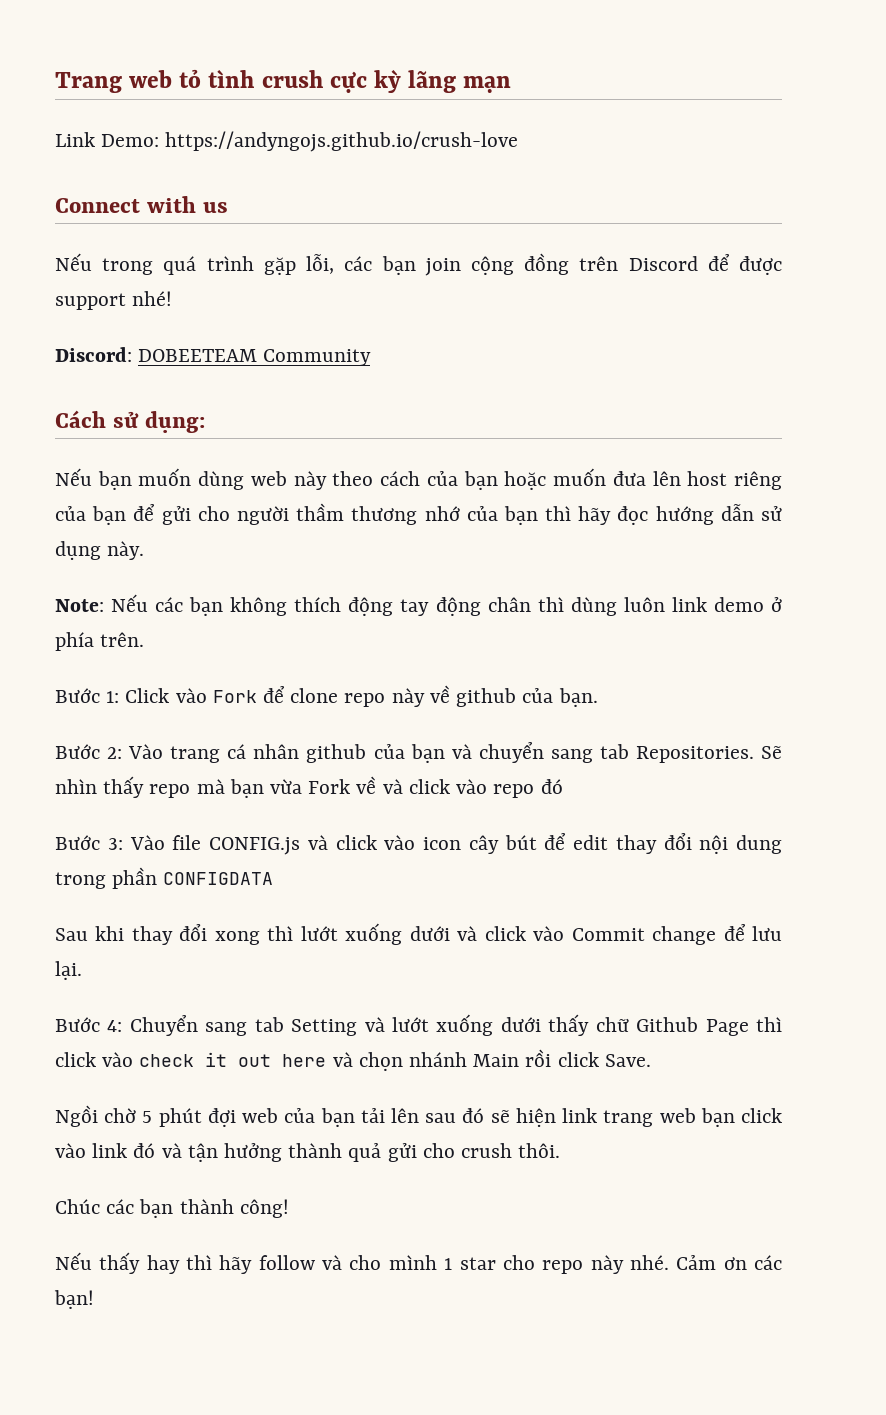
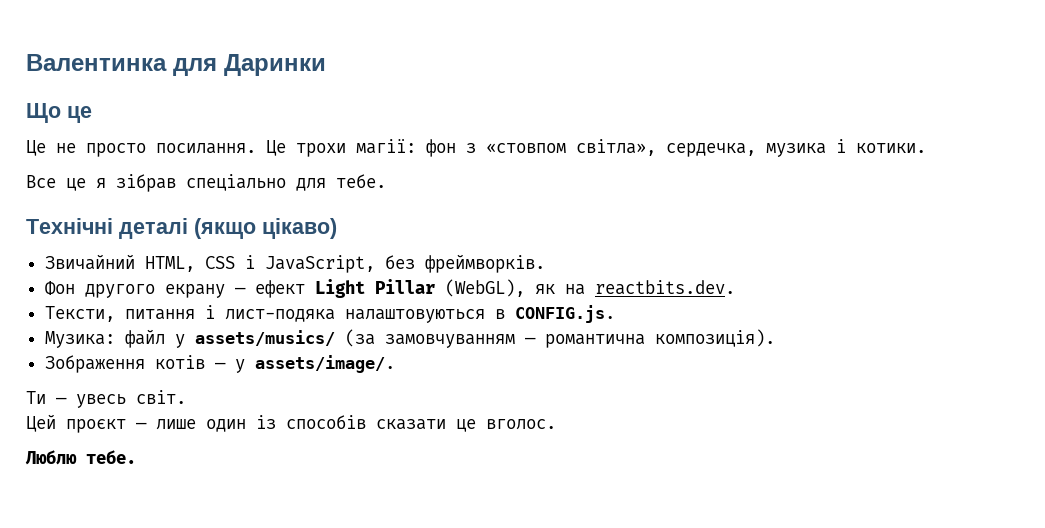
- Trang web tỏ tình crush cực kỳ lãng mạn
- Link Demo: https://andyngojs.github.io/crush-love
- Connect with us
- Nếu trong quá trình gặp lỗi, các bạn join cộng đồng trên Discord để được support nhé!
- Discord: DOBEETEAM Community
- Cách sử dụng:
- Nếu bạn muốn dùng web này theo cách của bạn hoặc muốn đưa lên host riêng của bạn để gửi cho người thầm thương nhớ của bạn thì hãy đọc hướng dẫn sử dụng này.
- Note: Nếu các bạn không thích động tay động chân thì dùng luôn link demo ở phía trên.
- Bước 1: Click vào Fork để clone repo này về github của bạn.
- Bước 2: Vào trang cá nhân github của bạn và chuyển sang tab Repositories. Sẽ nhìn thấy repo mà bạn vừa Fork về và click vào repo đó
- Bước 3: Vào file CONFIG.js và click vào icon cây bút để edit thay đổi nội dung trong phần CONFIGDATA
- Sau khi thay đổi xong thì lướt xuống dưới và click vào Commit change để lưu lại.
- Bước 4: Chuyển sang tab Setting và lướt xuống dưới thấy chữ Github Page thì click vào check it out here và chọn nhánh Main rồi click Save.
- Ngồi chờ 5 phút đợi web của bạn tải lên sau đó sẽ hiện link trang web bạn click vào link đó và tận hưởng thành quả gửi cho crush thôi.
- Chúc các bạn thành công!
- Nếu thấy hay thì hãy follow và cho mình 1 star cho repo này nhé. Cảm ơn các bạn!
+ Валентинка для Даринки
+ Що це
+ Це не просто посилання. Це трохи магії: фон з «стовпом світла», сердечка, музика і котики.
+ Все це я зібрав спеціально для тебе.
+ Технічні деталі (якщо цікаво)
+ Звичайний HTML, CSS і JavaScript, без фреймворків.
+ Фон другого екрану — ефект Light Pillar (WebGL), як на reactbits.dev.
+ Тексти, питання і лист-подяка налаштовуються в CONFIG.js.
+ Музика: файл у assets/musics/ (за замовчуванням — романтична композиція).
+ Зображення котів — у assets/image/.
+ Ти — увесь світ.
+ Цей проєкт — лише один із способів сказати це вголос.
+ Люблю тебе.

